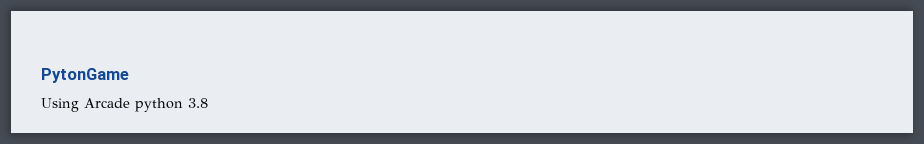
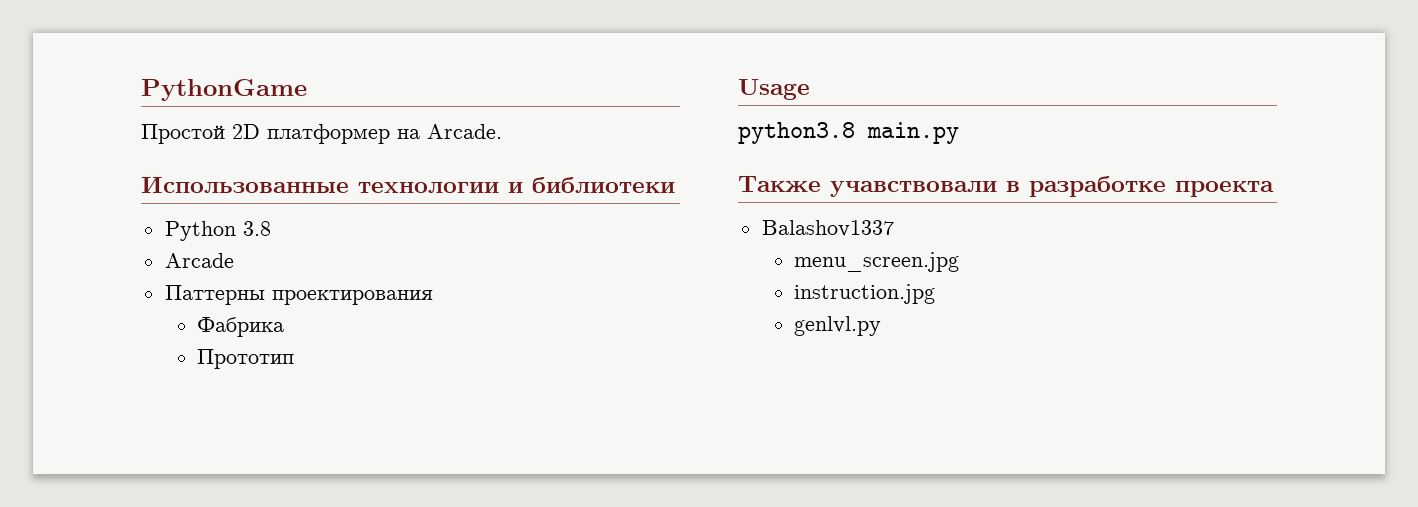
- PytonGame
- Using Arcade python 3.8
+ PythonGame
+ Простой 2D платформер на Arcade.
+ Использованные технологии и библиотеки
+ Python 3.8
+ Arcade
+ Паттерны проектирования
+ Фабрика
+ Прототип
+ Usage
+ python3.8 main.py
+ Также учавствовали в разработке проекта
+ Balashov1337
+ menu_screen.jpg
+ instruction.jpg
+ genlvl.py

